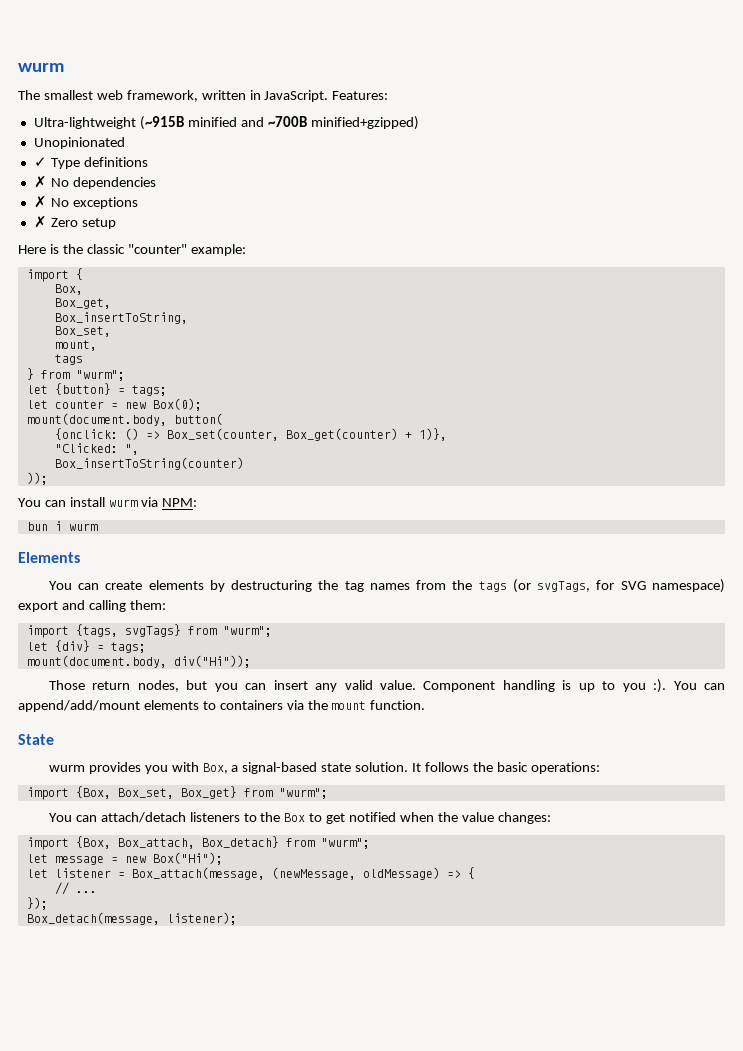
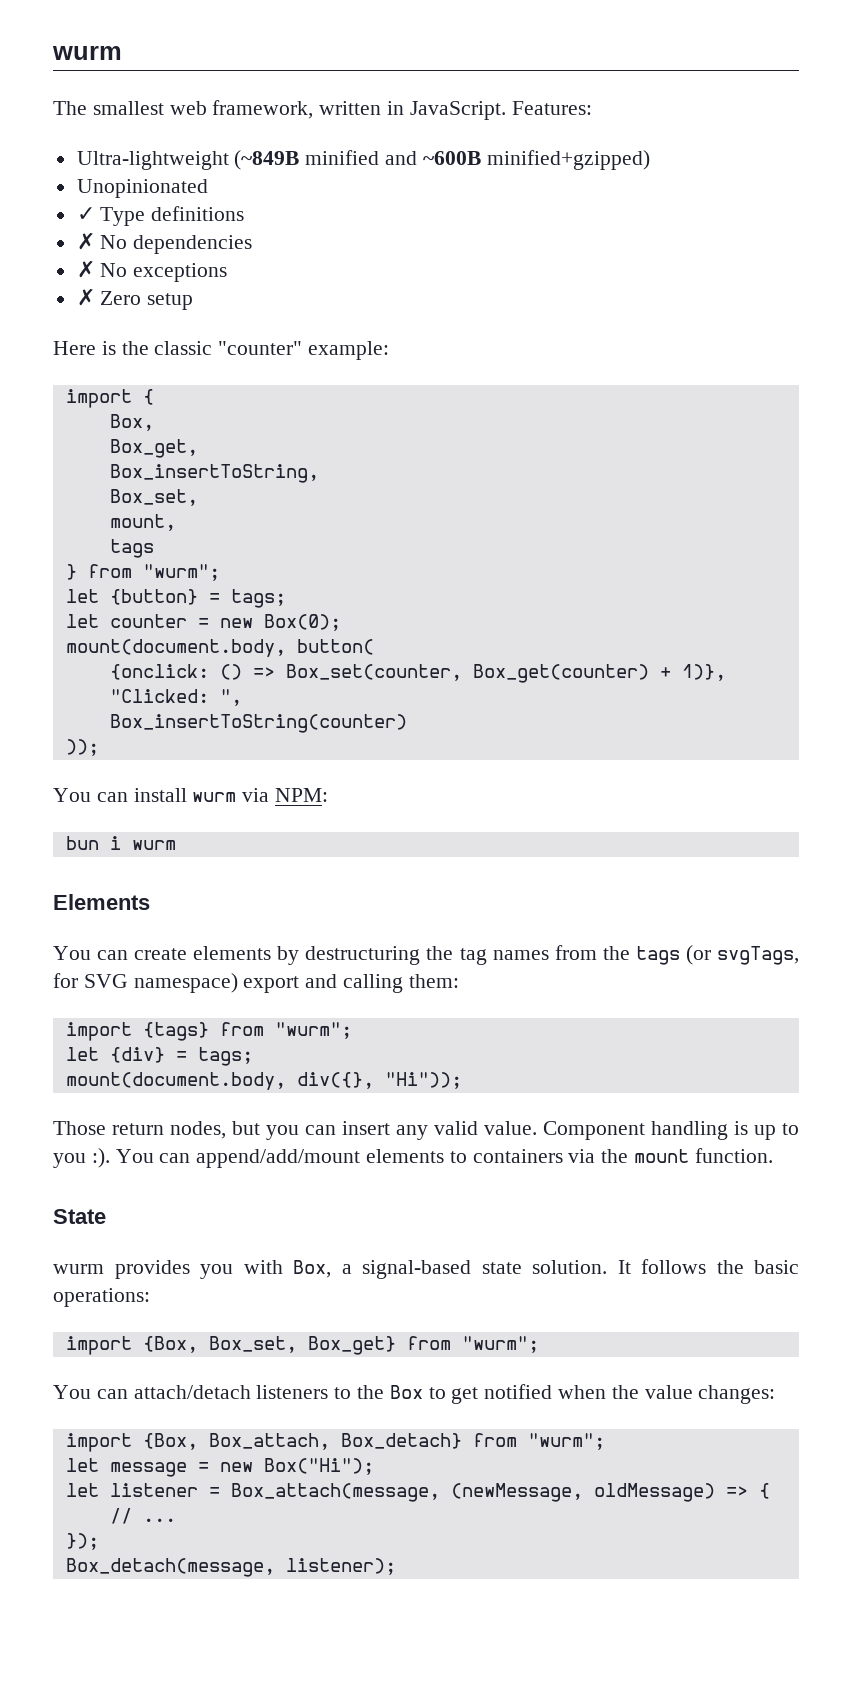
- Ultra-lightweight (~915B minified and ~700B minified+gzipped)
+ Ultra-lightweight (~849B minified and ~600B minified+gzipped)
- import {tags, svgTags} from "wurm";
+ import {tags} from "wurm";
- mount(document.body, div("Hi"));
+ mount(document.body, div({}, "Hi"));

